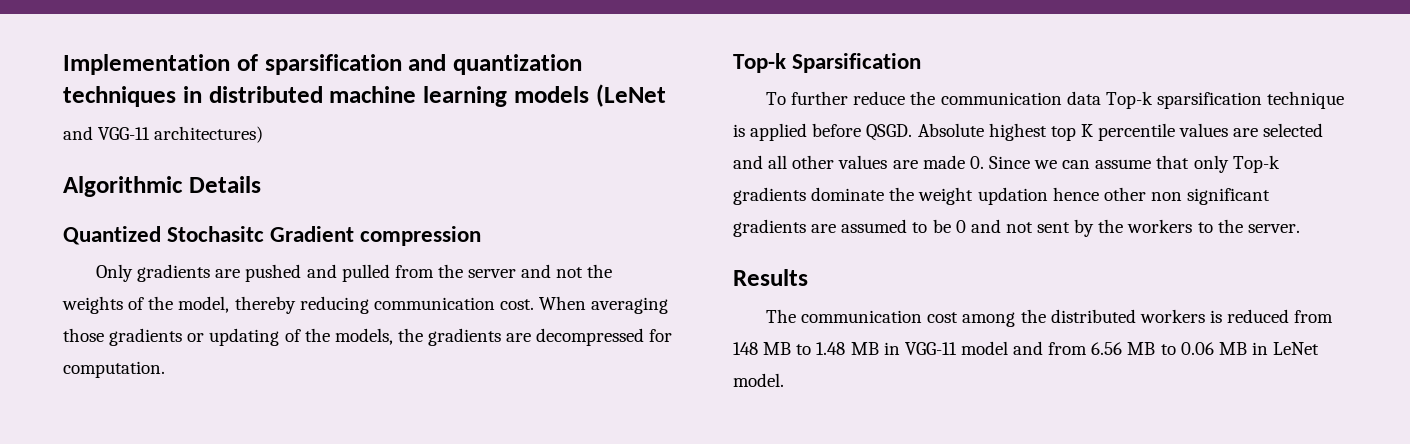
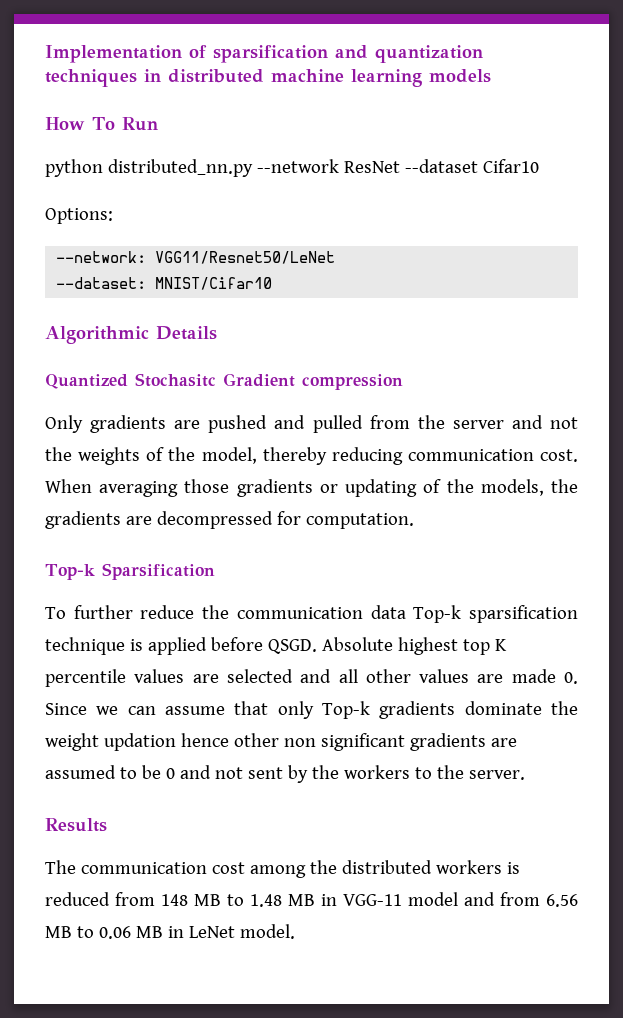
- Implementation of sparsification and quantization techniques in distributed machine learning models (LeNet
- and VGG-11 architectures)
+ Implementation of sparsification and quantization techniques in distributed machine learning models
+ How To Run
+ python distributed_nn.py --network ResNet --dataset Cifar10
+ Options:
+ --network: VGG11/Resnet50/LeNet
+ --dataset: MNIST/Cifar10

